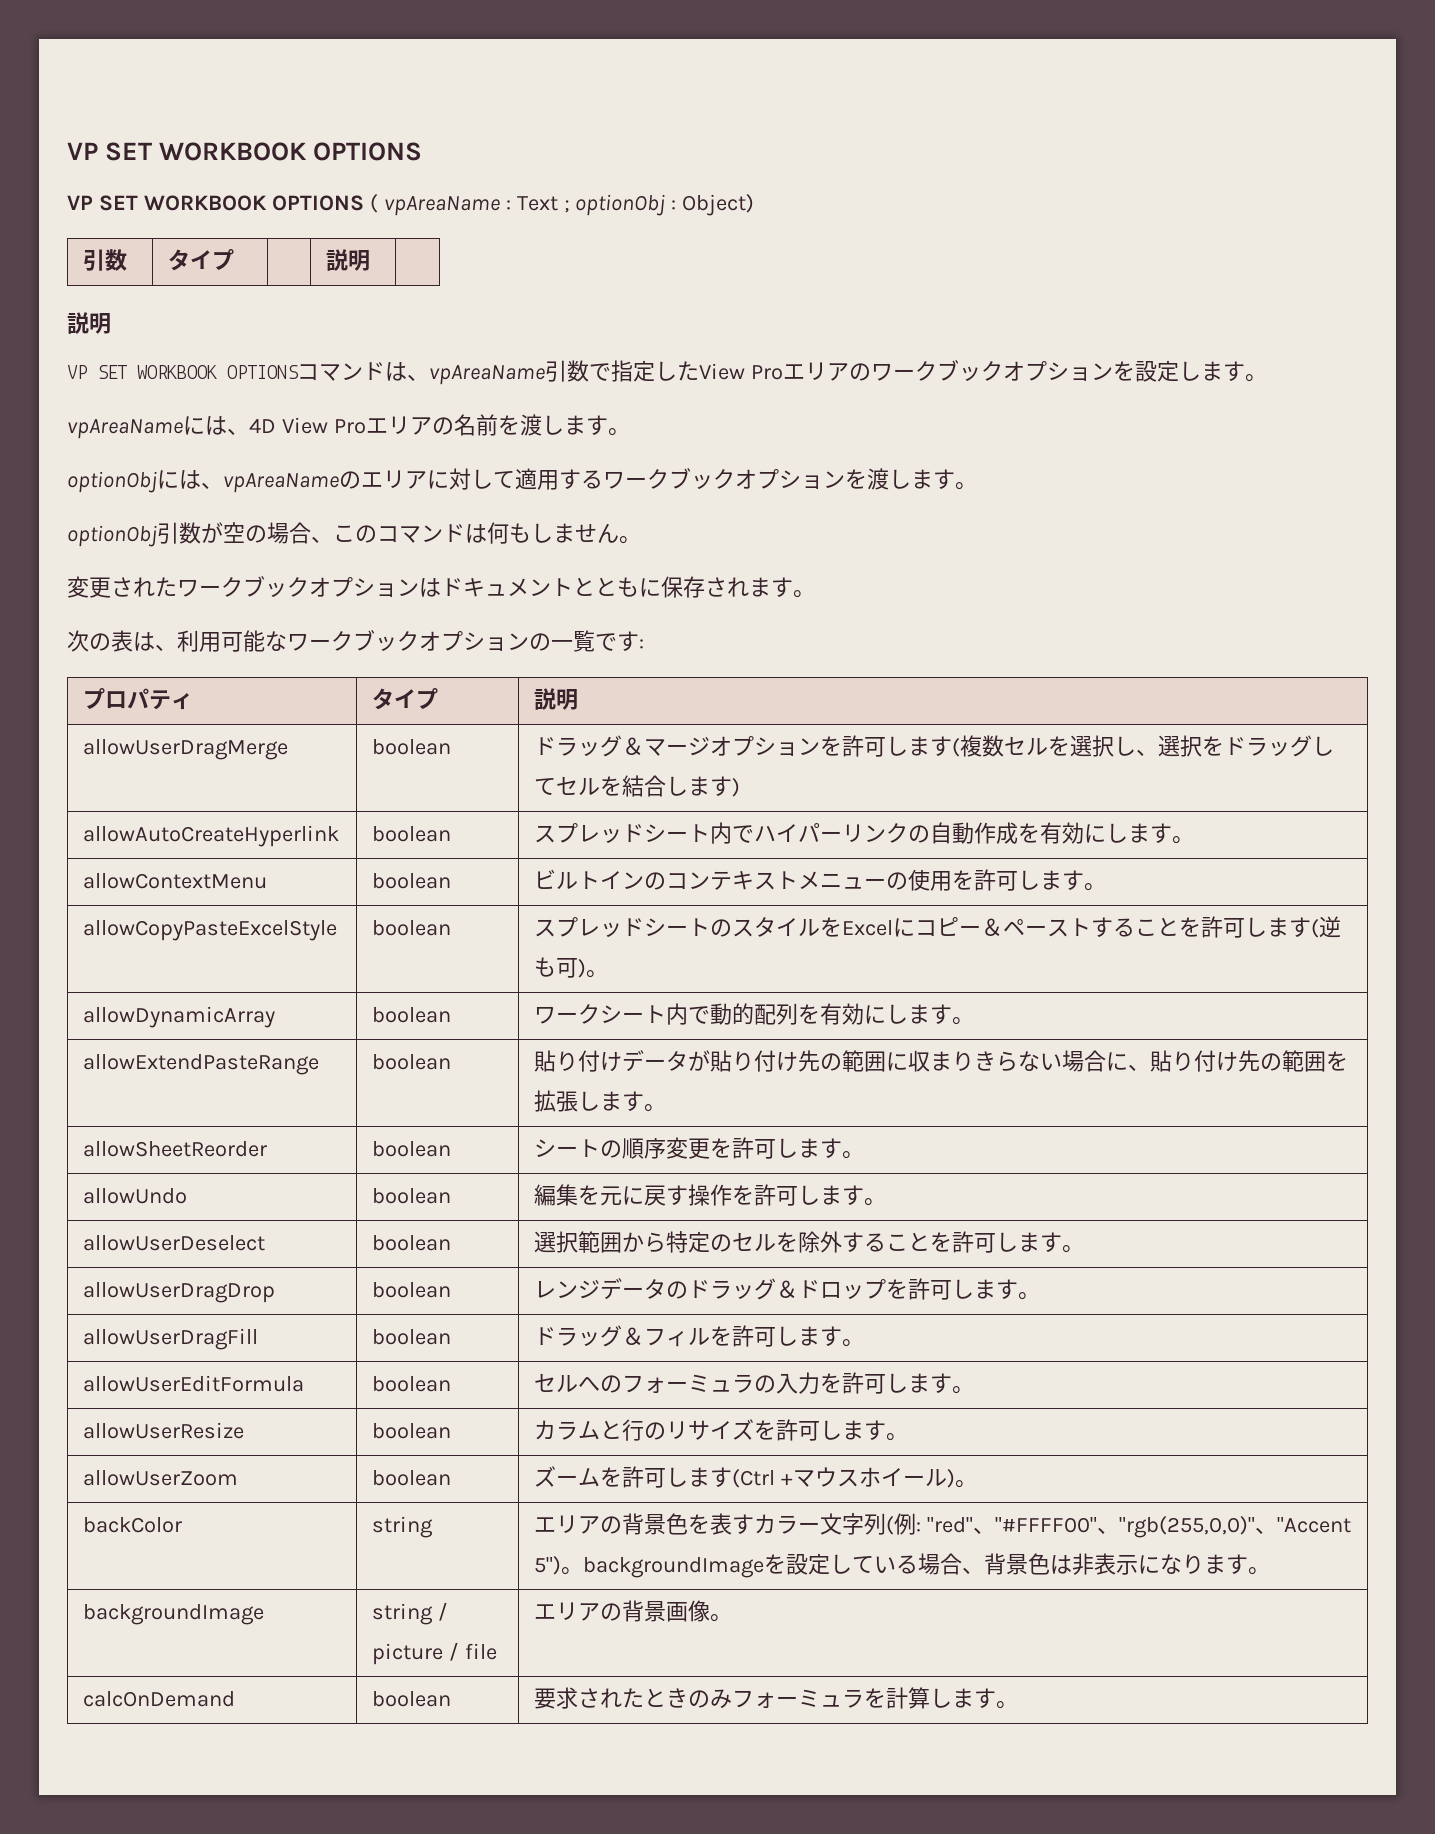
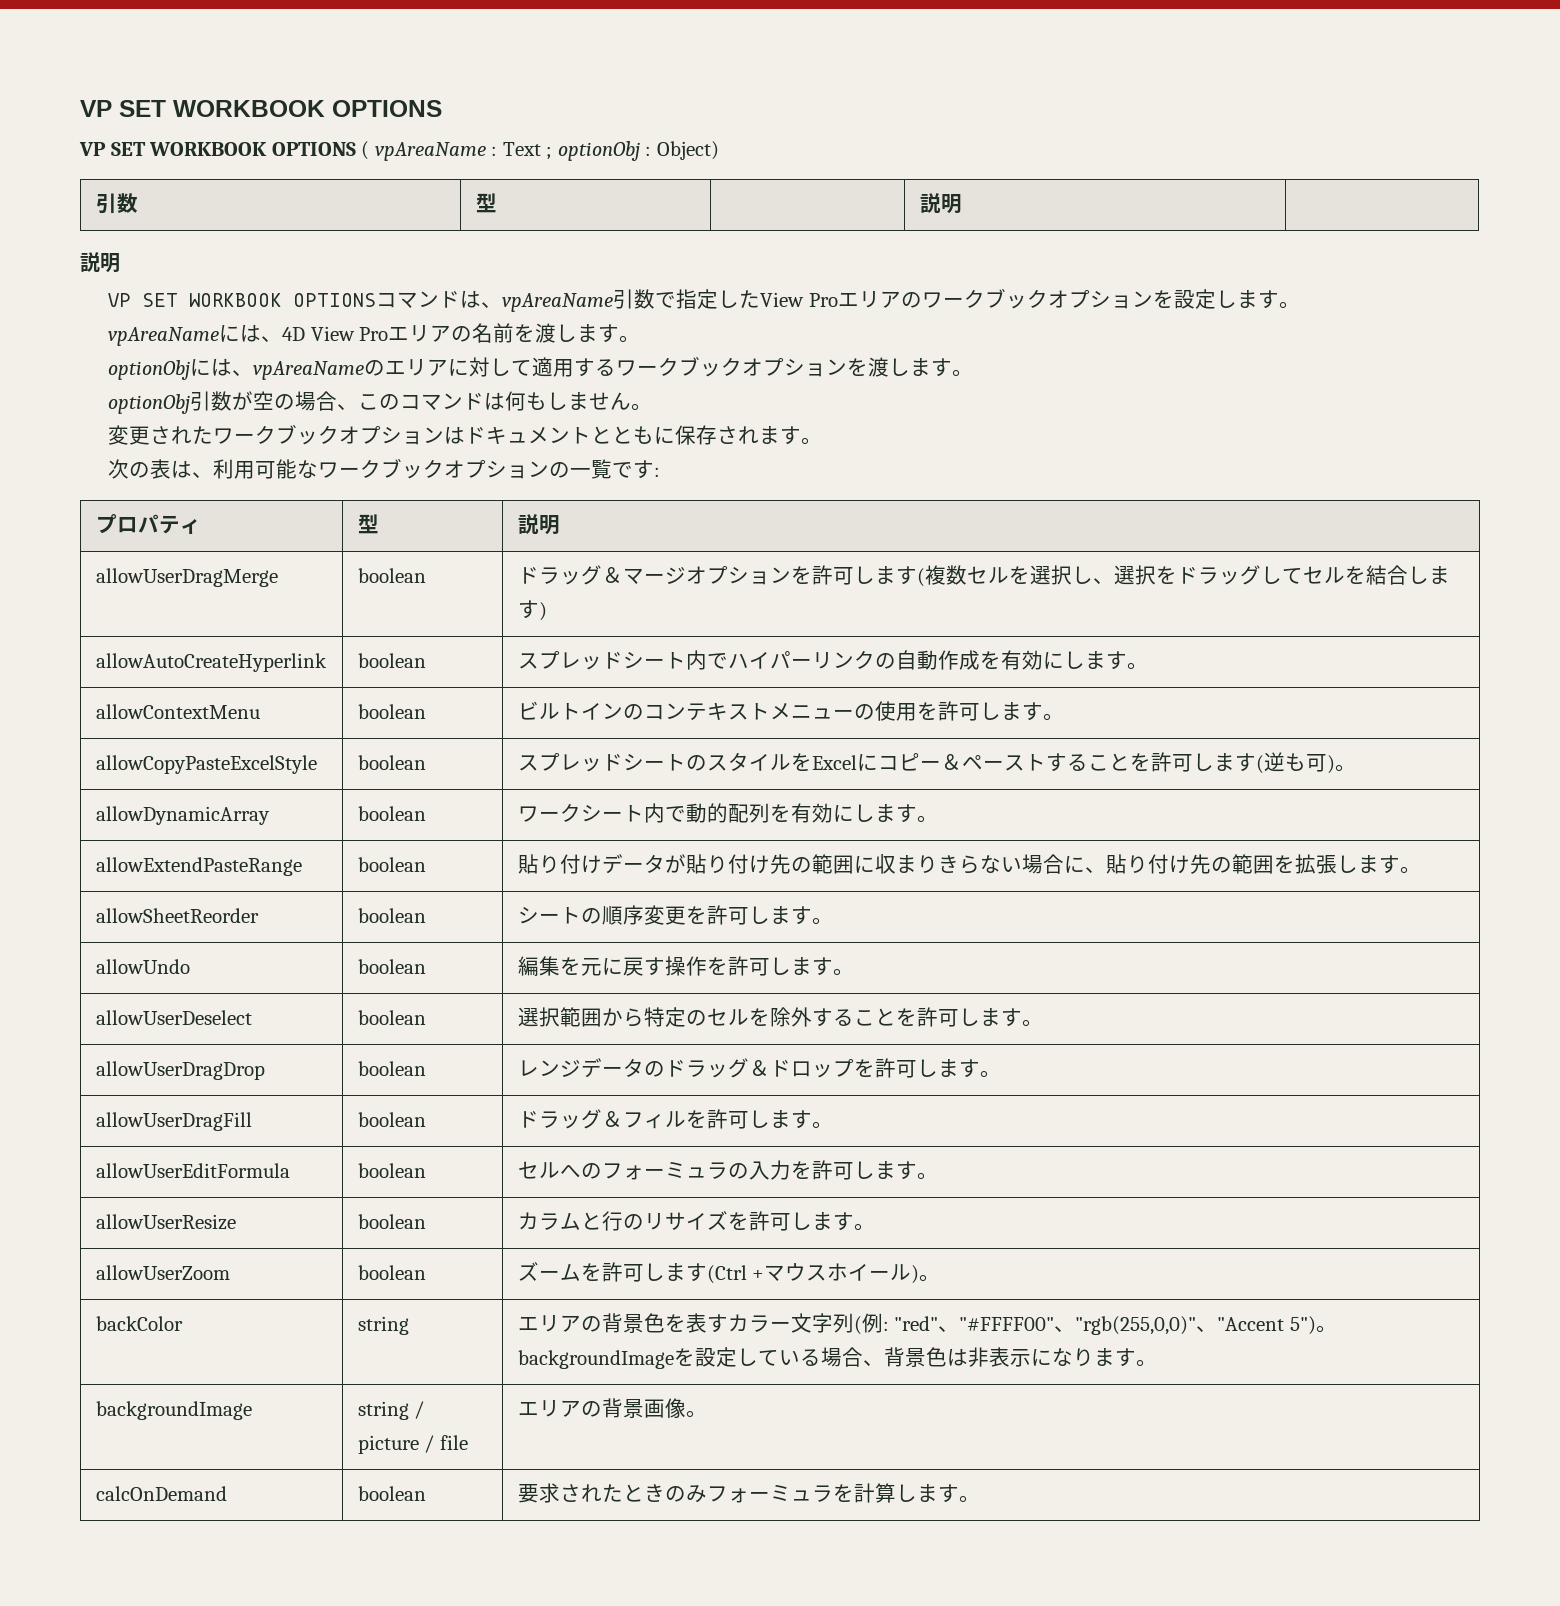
- 引数 | タイプ | | 説明 |
+ 引数 | 型 | | 説明 |
- プロパティ | タイプ | 説明
+ プロパティ | 型 | 説明

